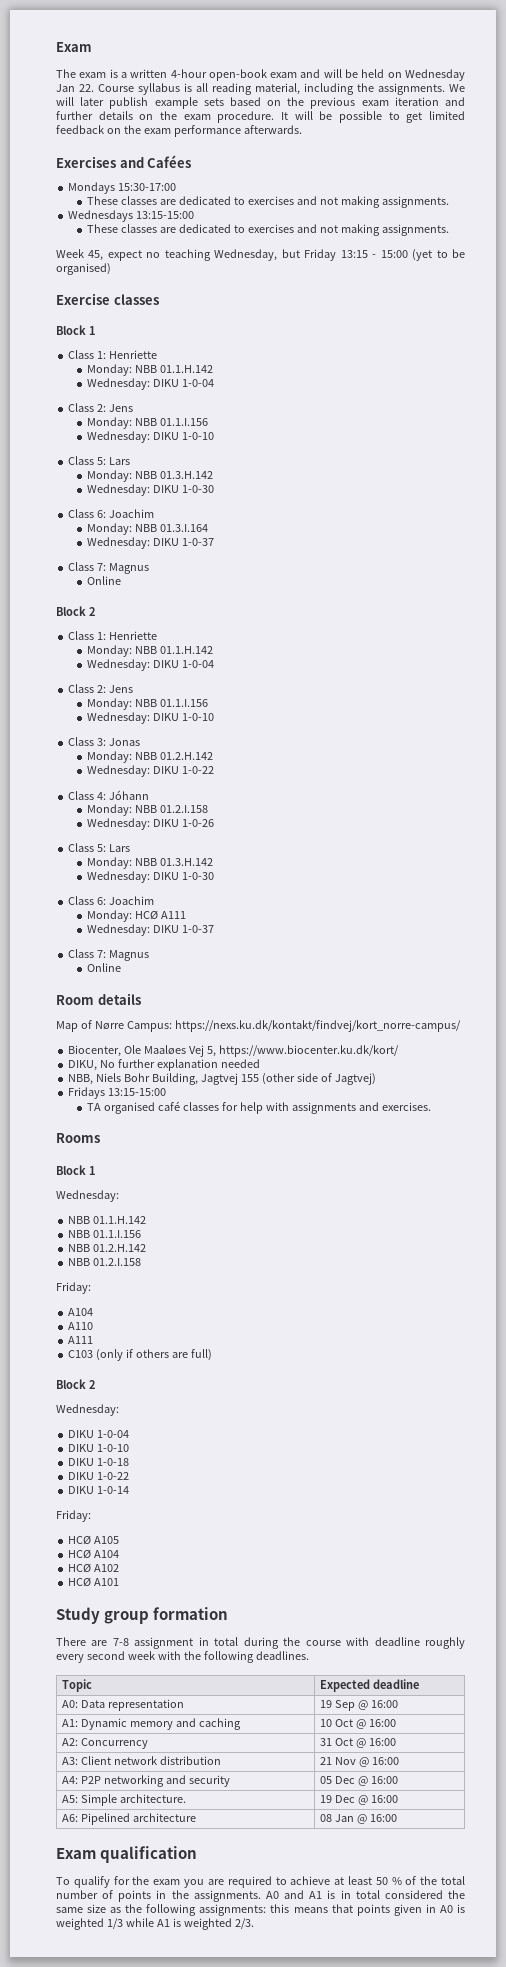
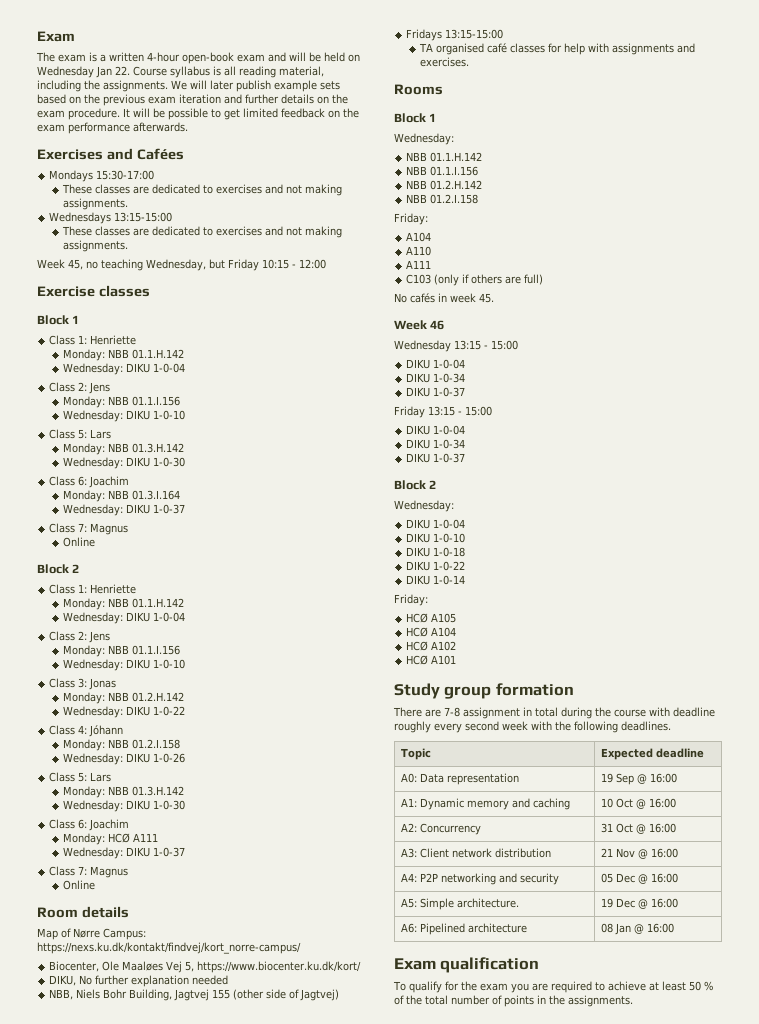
- Week 45, expect no teaching Wednesday, but Friday 13:15 - 15:00 (yet to be organised)
+ Week 45, no teaching Wednesday, but Friday 10:15 - 12:00
+ No cafés in week 45.
+ Week 46
+ Wednesday 13:15 - 15:00
+ DIKU 1-0-04
+ DIKU 1-0-34
+ DIKU 1-0-37
+ Friday 13:15 - 15:00
+ DIKU 1-0-04
+ DIKU 1-0-34
+ DIKU 1-0-37
- A0 and A1 is in total considered the same size as the following assignments: this means that points given in A0 is weighted 1/3 while A1 is weighted 2/3.

